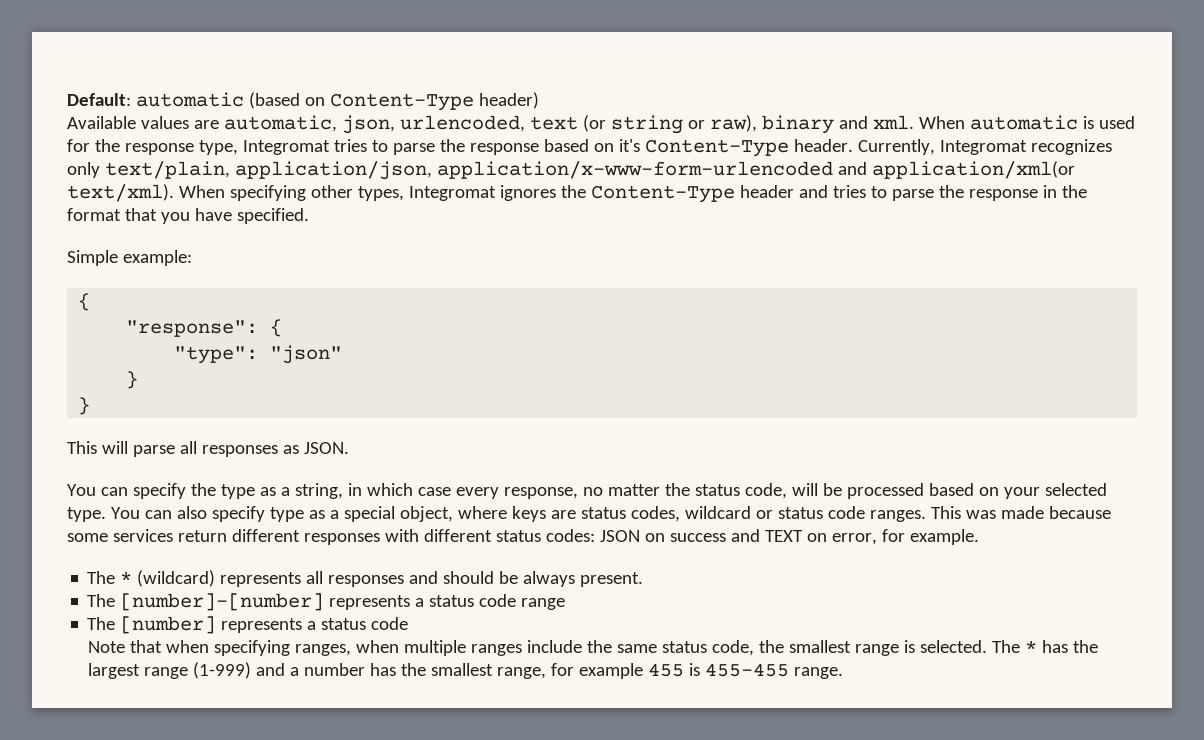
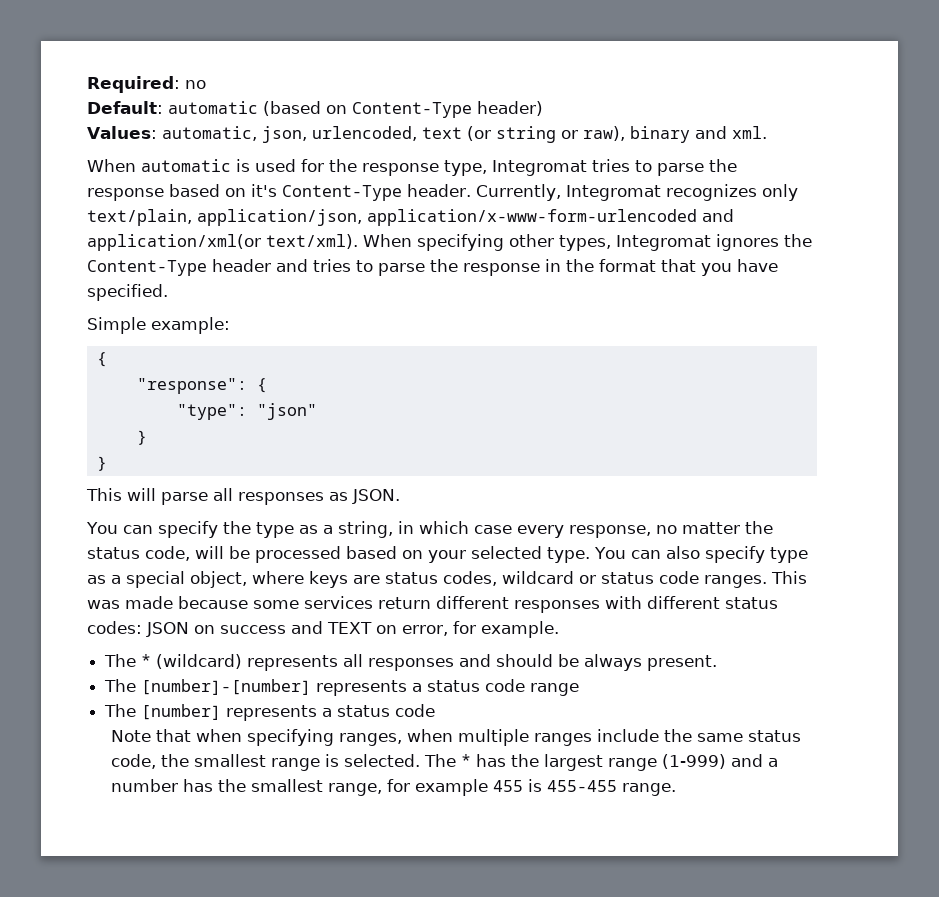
+ Required: no
- Available values are automatic, json, urlencoded, text (or string or raw), binary and xml. When automatic is used for the response type, Integromat tries to parse the response based on it's Content-Type header.
+ Values: automatic, json, urlencoded, text (or string or raw), binary and xml.
+ When automatic is used for the response type, Integromat tries to parse the response based on it's Content-Type header.

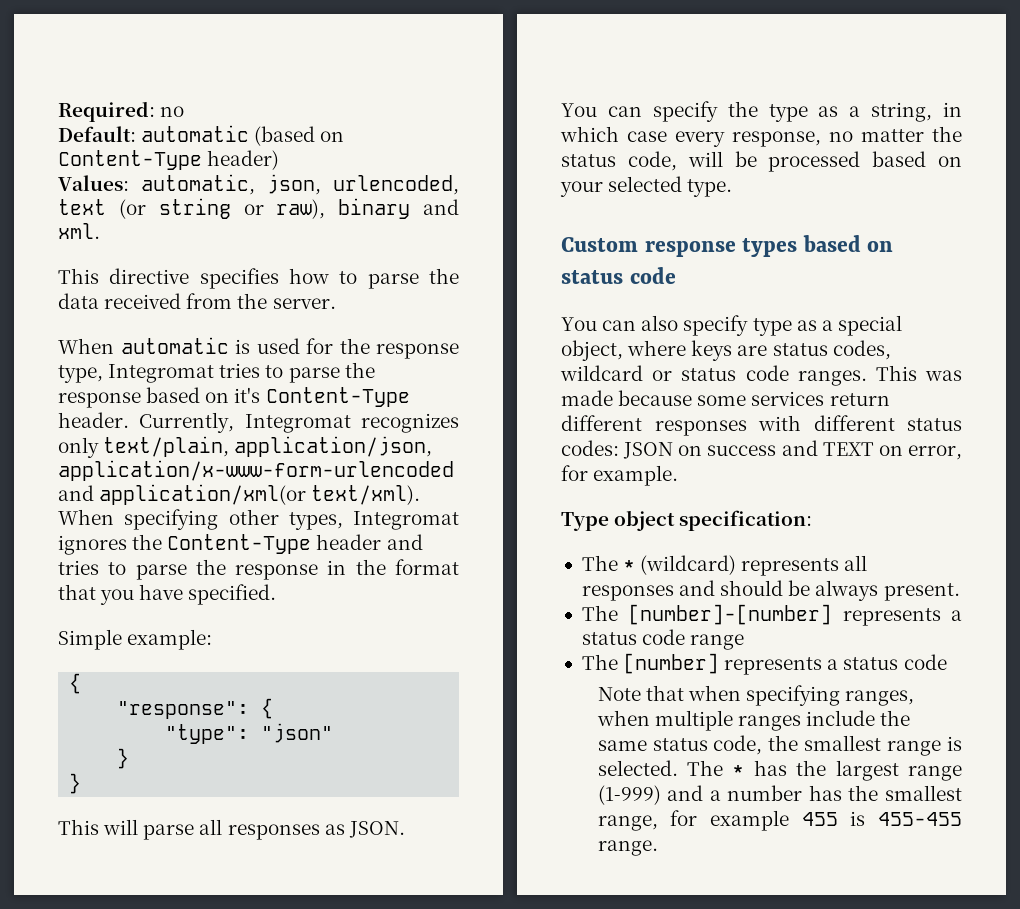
+ This directive specifies how to parse the data received from the server.
- You can specify the type as a string, in which case every response, no matter the status code, will be processed based on your selected type. You can also specify type as a special object, where keys are status codes, wildcard or status code ranges.
+ You can specify the type as a string, in which case every response, no matter the status code, will be processed based on your selected type.
+ Custom response types based on status code
+ You can also specify type as a special object, where keys are status codes, wildcard or status code ranges.
+ Type object specification:

